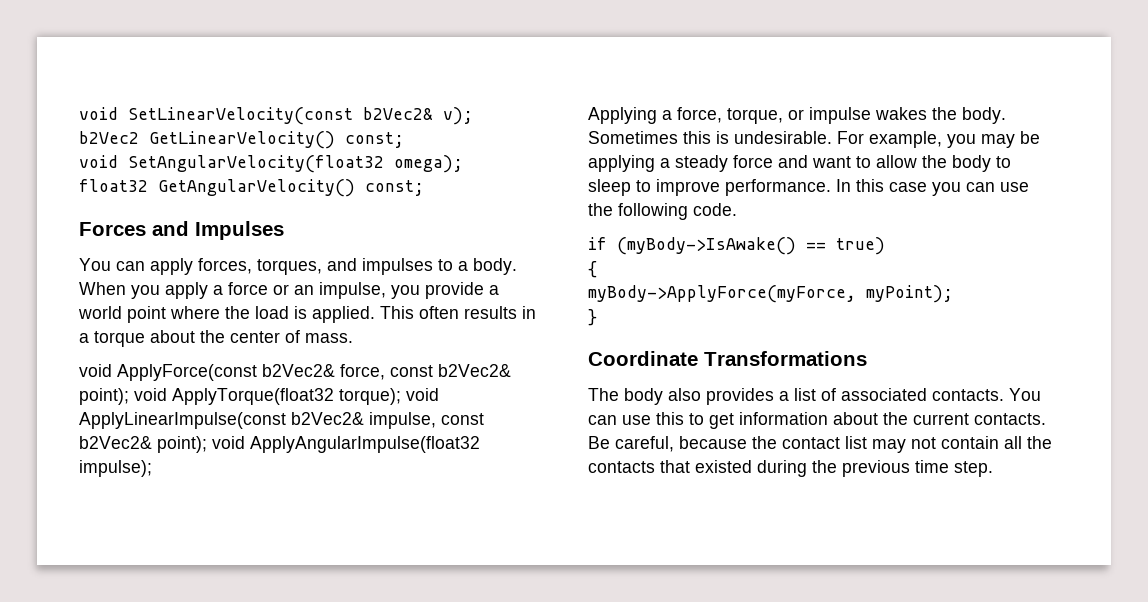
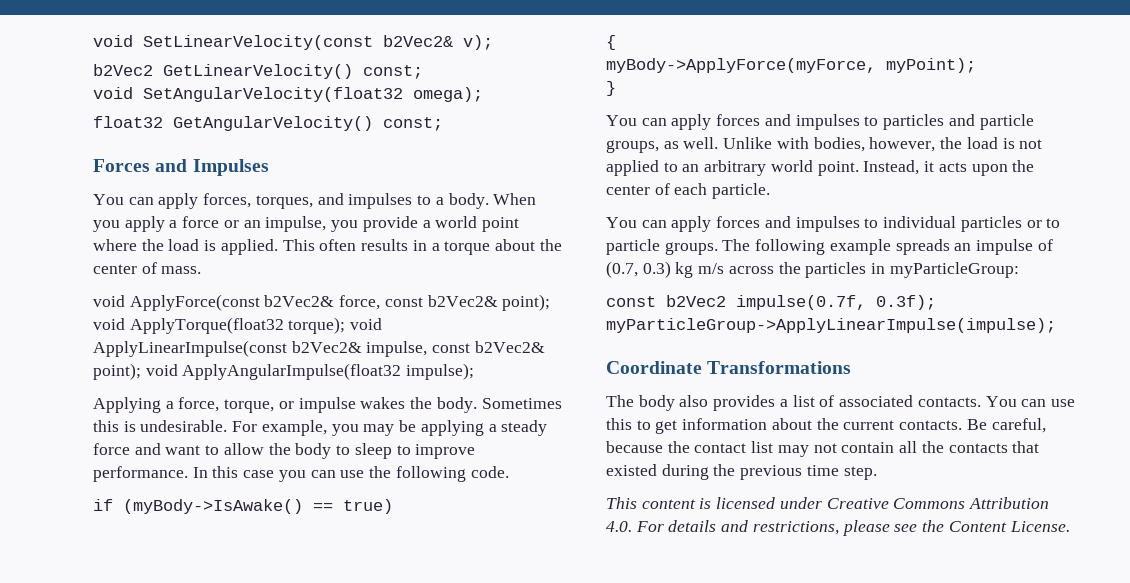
+ You can apply forces and impulses to particles and particle groups, as well. Unlike with bodies, however, the load is not applied to an arbitrary world point. Instead, it acts upon the center of each particle.
+ You can apply forces and impulses to individual particles or to particle groups. The following example spreads an impulse of (0.7, 0.3) kg m/s across the particles in myParticleGroup:
+ const b2Vec2 impulse(0.7f, 0.3f); myParticleGroup->ApplyLinearImpulse(impulse);
+ This content is licensed under Creative Commons Attribution 4.0. For details and restrictions, please see the Content License.

